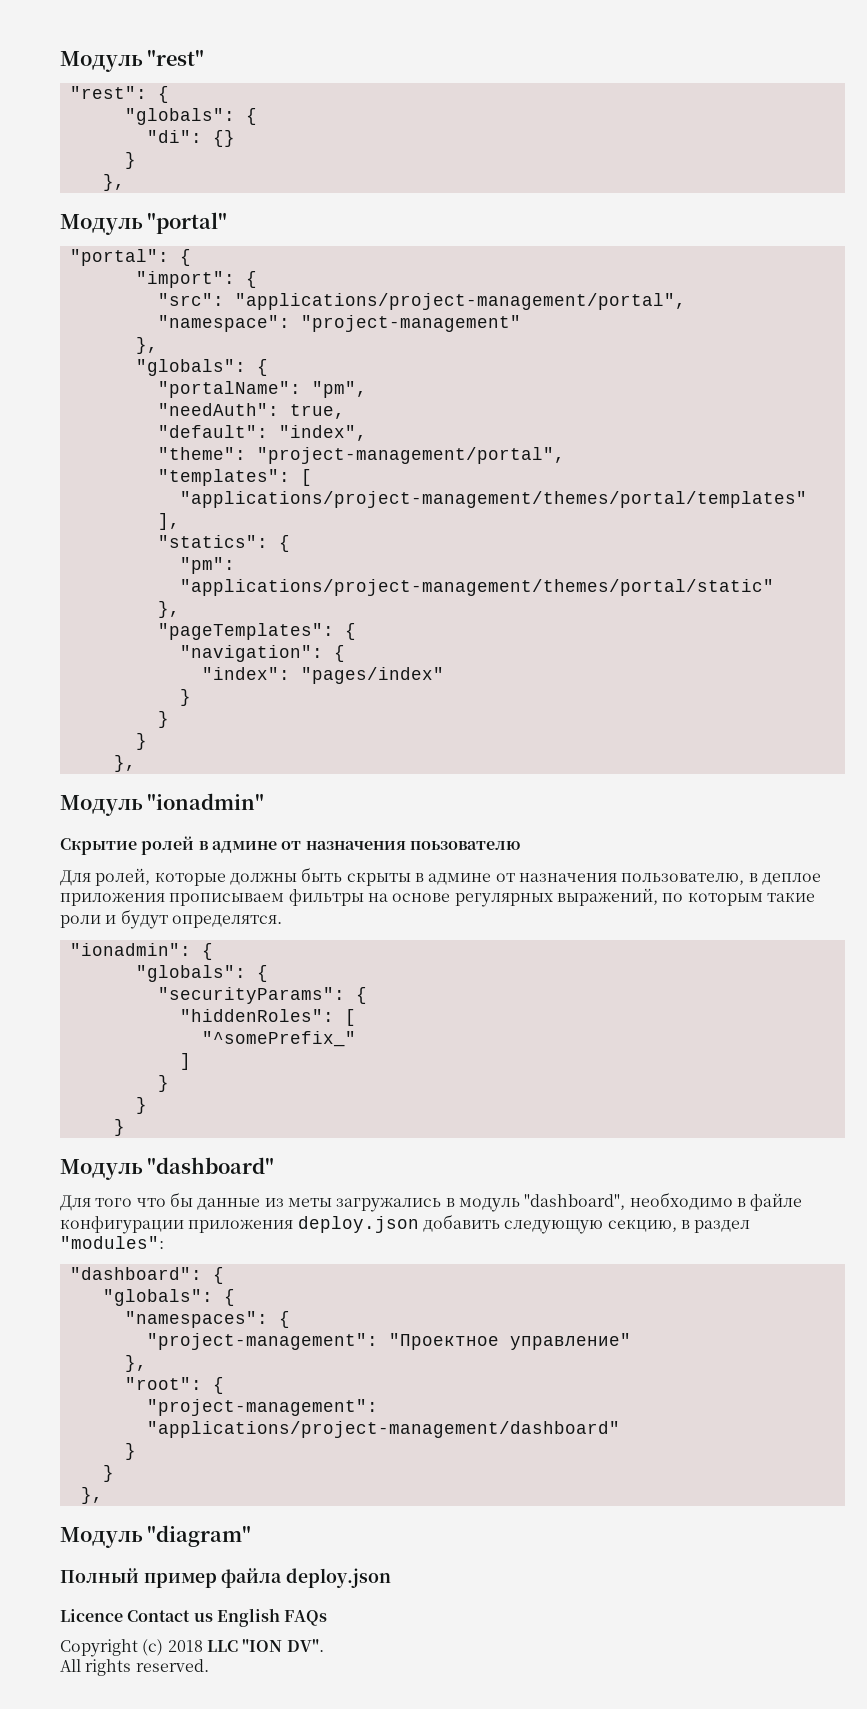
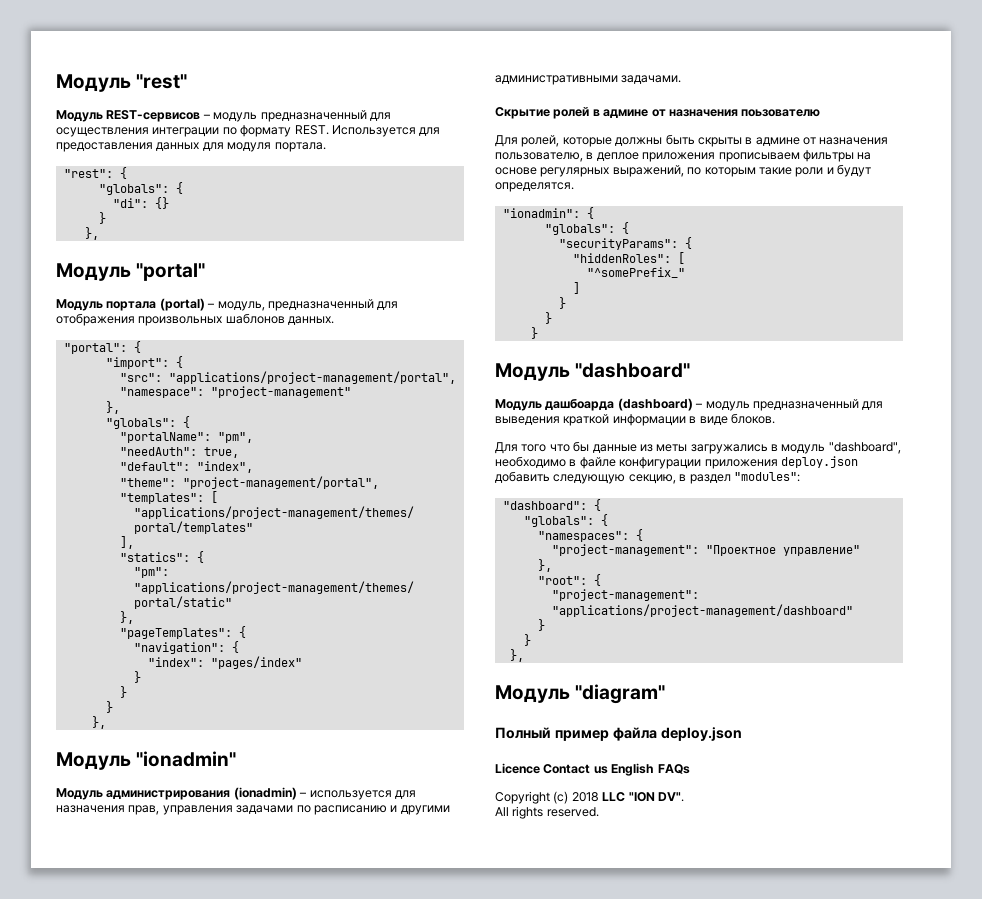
+ Модуль REST-сервисов – модуль предназначенный для осуществления интеграции по формату REST. Используется для предоставления данных для модуля портала.
+ Модуль портала (portal) – модуль, предназначенный для отображения произвольных шаблонов данных.
+ Модуль администрирования (ionadmin) – используется для назначения прав, управления задачами по расписанию и другими административными задачами.
+ Модуль дашбоарда (dashboard) – модуль предназначенный для выведения краткой информации в виде блоков.

